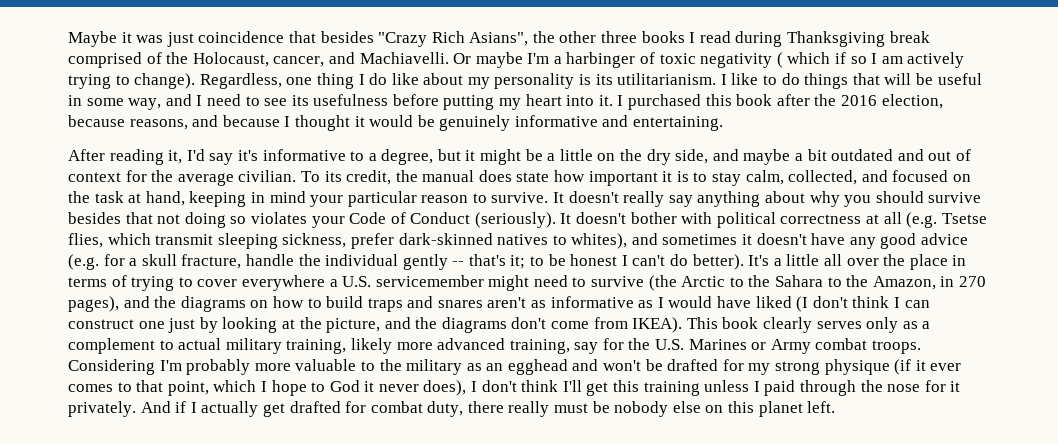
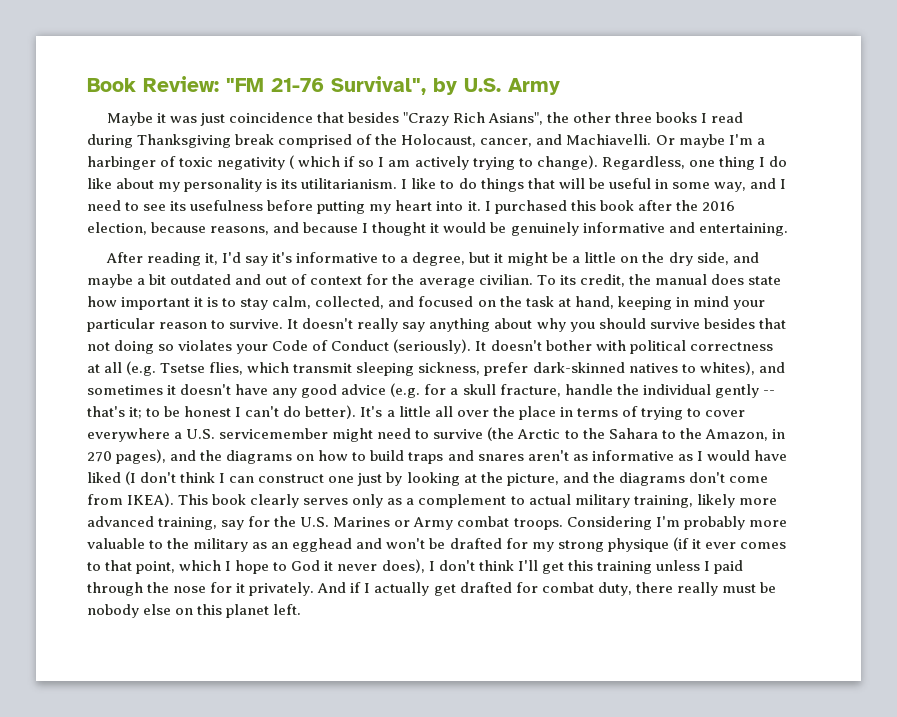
+ Book Review: "FM 21-76 Survival", by U.S. Army

